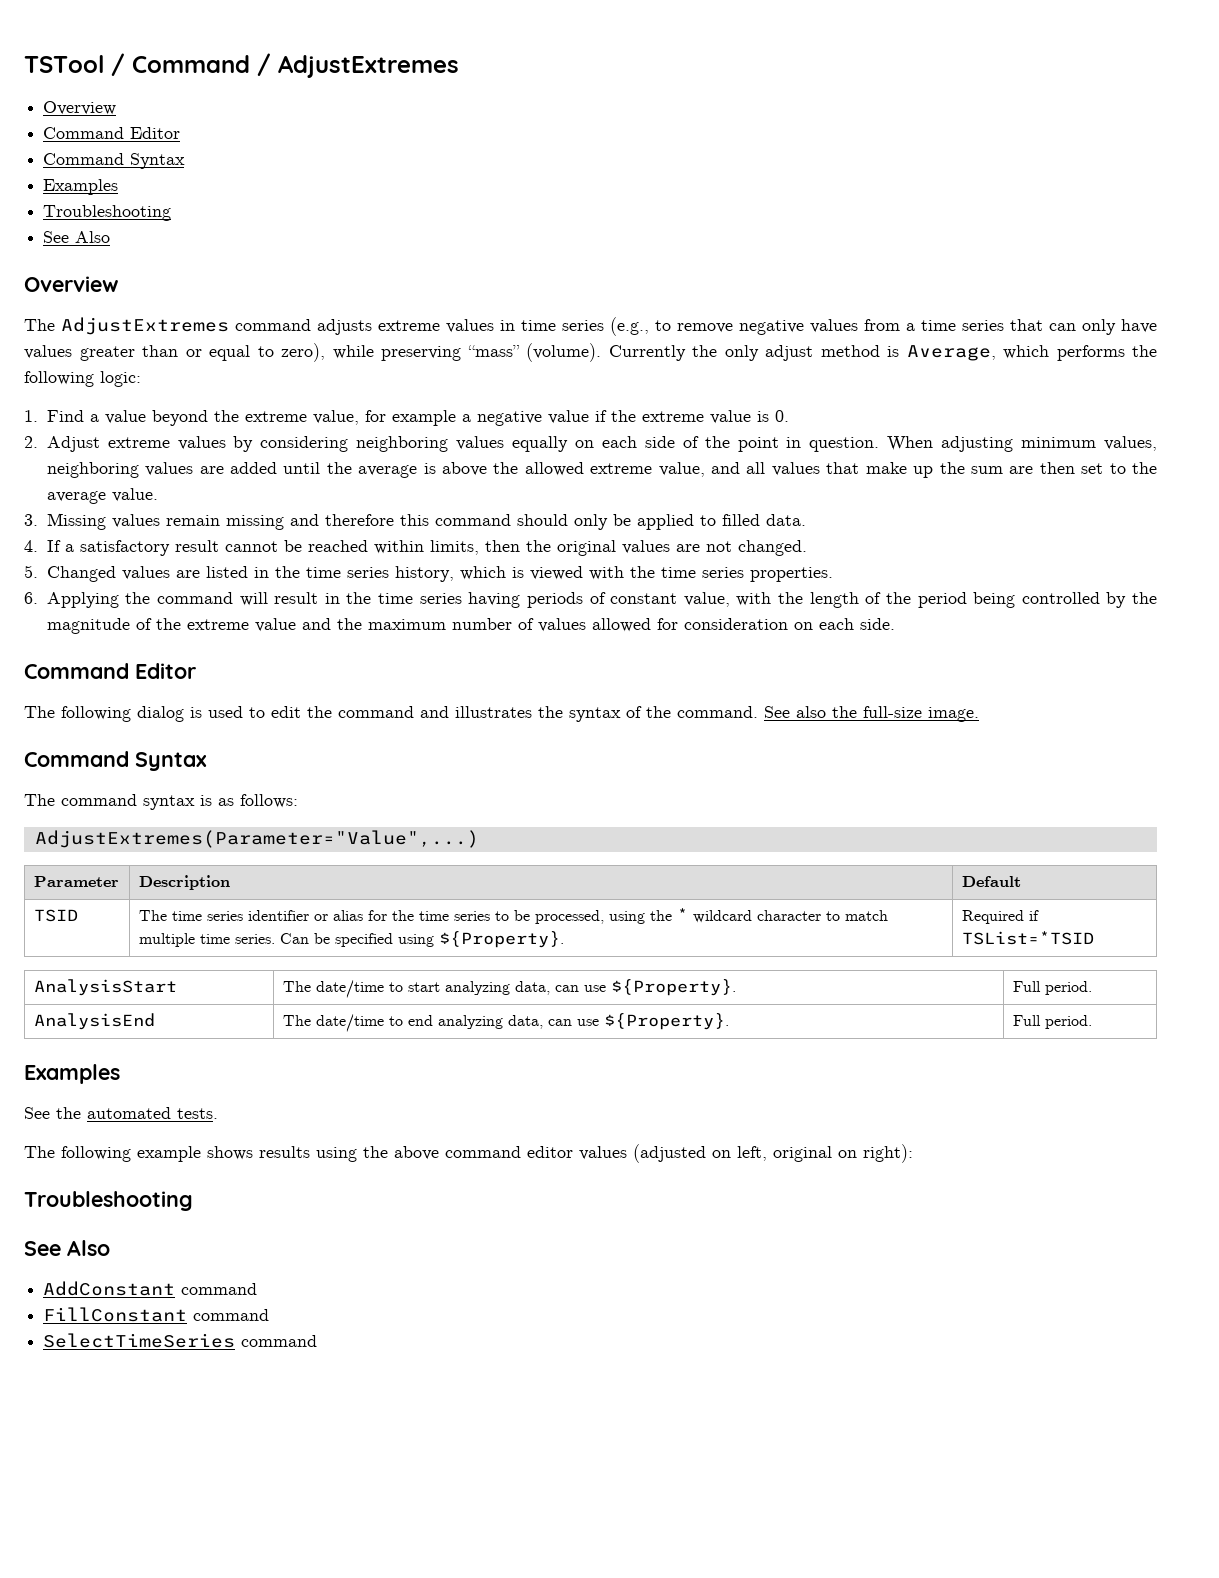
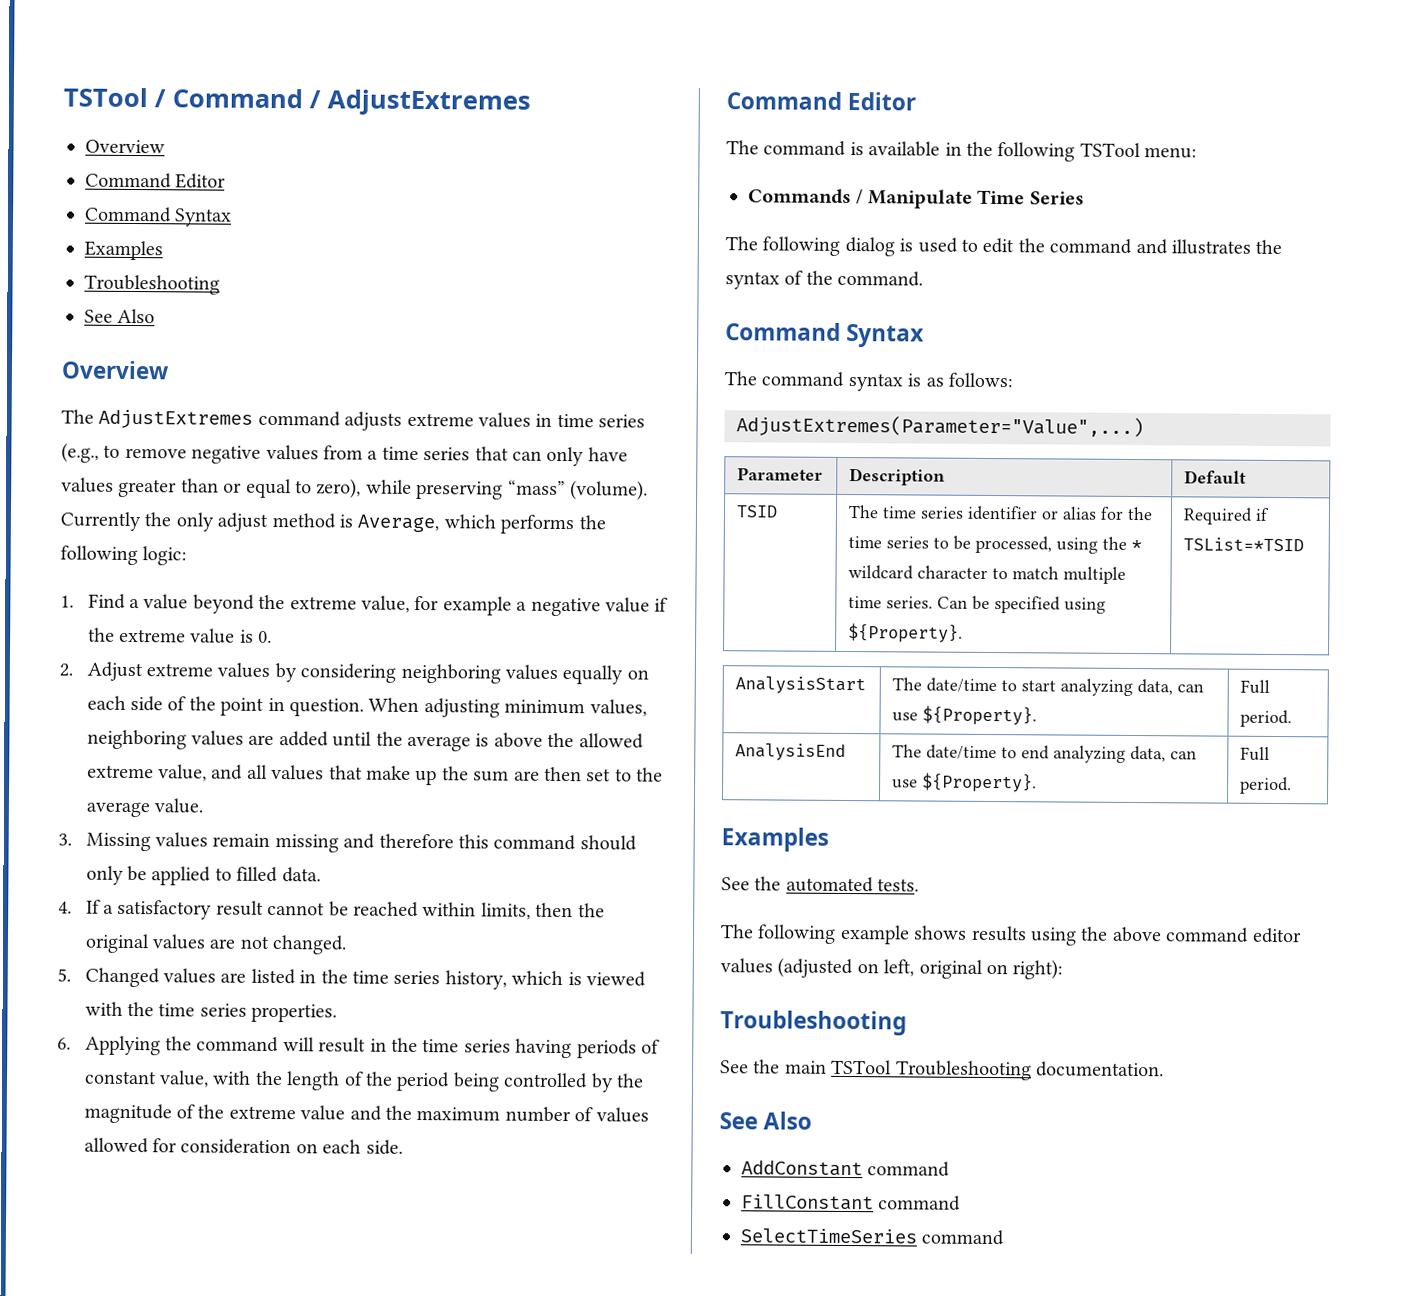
+ The command is available in the following TSTool menu:
+ Commands / Manipulate Time Series
- See also the full-size image.
+ See the main TSTool Troubleshooting documentation.

